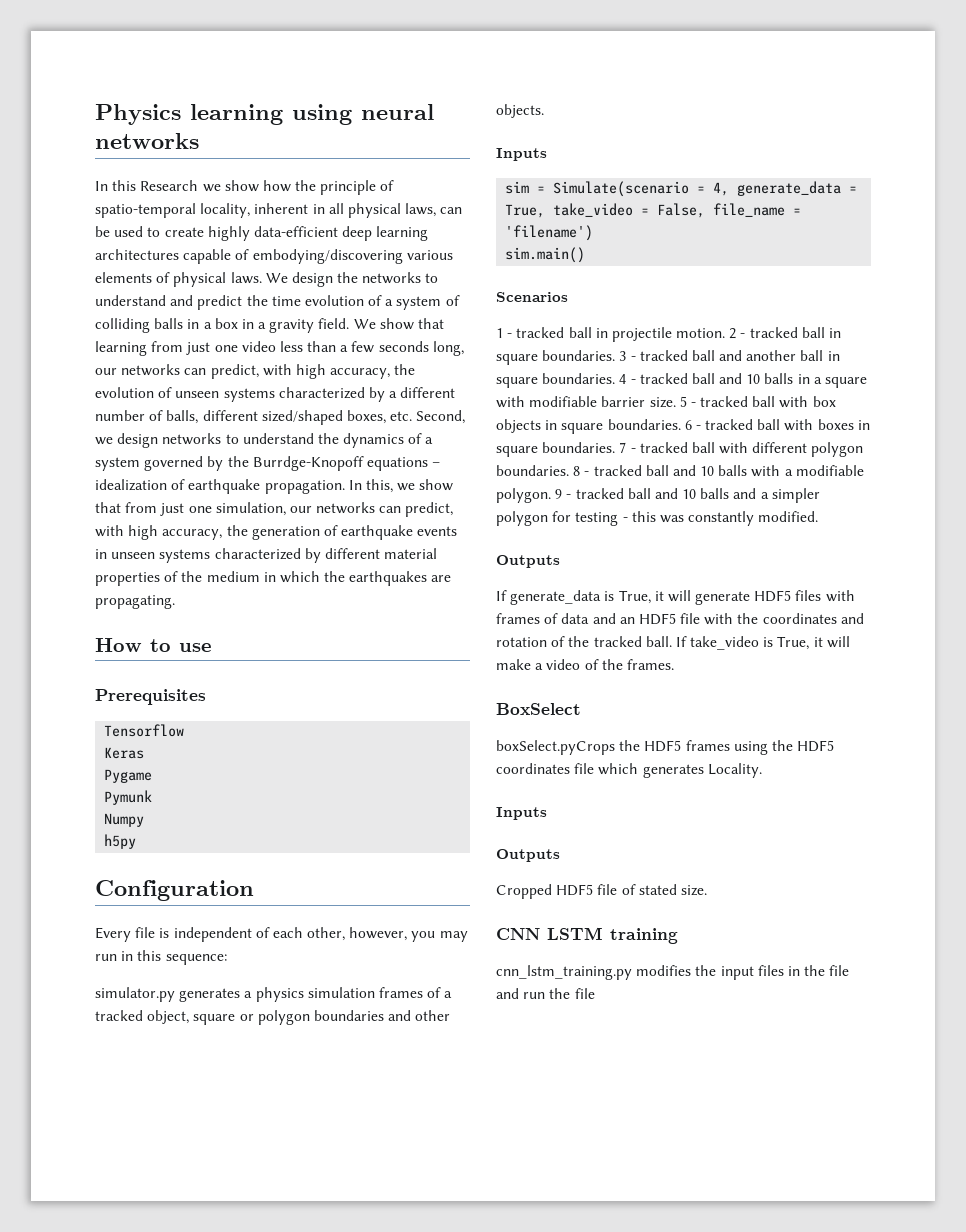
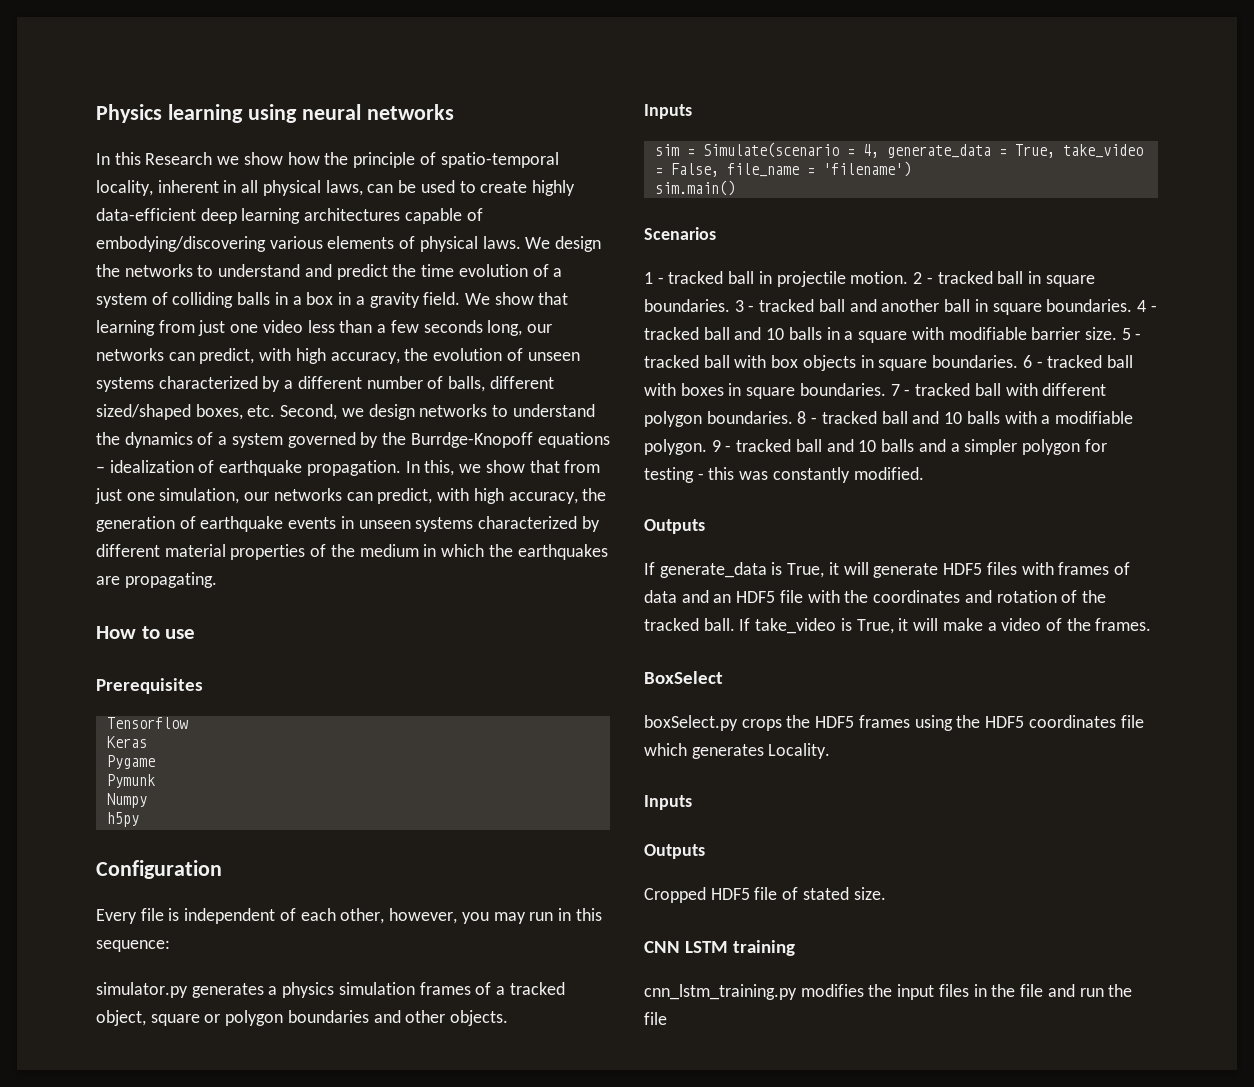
- boxSelect.pyCrops the HDF5 frames using the HDF5 coordinates file which generates Locality.
+ boxSelect.py crops the HDF5 frames using the HDF5 coordinates file which generates Locality.

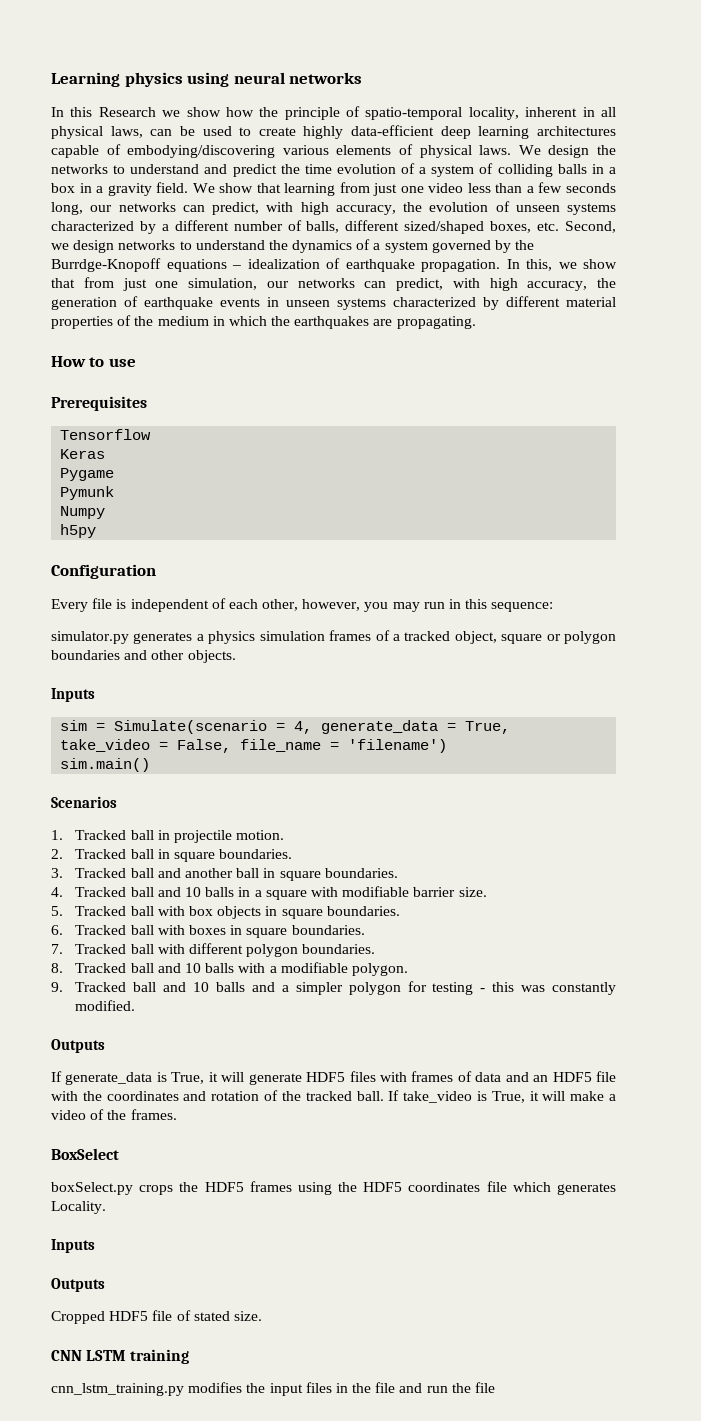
- Physics learning using neural networks
+ Learning physics using neural networks
- 1 - tracked ball in projectile motion. 2 - tracked ball in square boundaries. 3 - tracked ball and another ball in square boundaries. 4 - tracked ball and 10 balls in a square with modifiable barrier size. 5 - tracked ball with box objects in square boundaries. 6 - tracked ball with boxes in square boundaries. 7 - tracked ball with different polygon boundaries. 8 - tracked ball and 10 balls with a modifiable polygon. 9 - tracked ball and 10 balls and a simpler polygon for testing - this was constantly modified.
+ 1. Tracked ball in projectile motion.
+ 2. Tracked ball in square boundaries.
+ 3. Tracked ball and another ball in square boundaries.
+ 4. Tracked ball and 10 balls in a square with modifiable barrier size.
+ 5. Tracked ball with box objects in square boundaries.
+ 6. Tracked ball with boxes in square boundaries.
+ 7. Tracked ball with different polygon boundaries.
+ 8. Tracked ball and 10 balls with a modifiable polygon.
+ 9. Tracked ball and 10 balls and a simpler polygon for testing - this was constantly modified.

